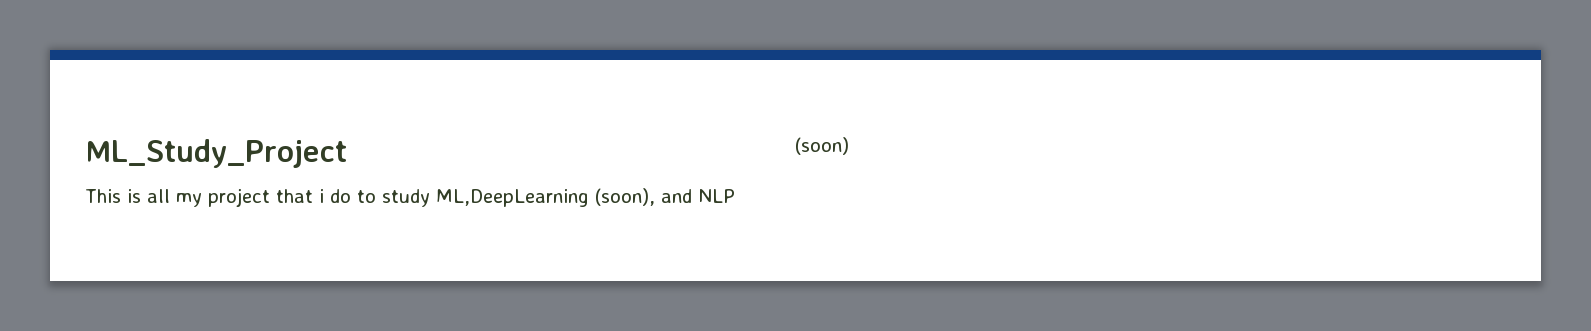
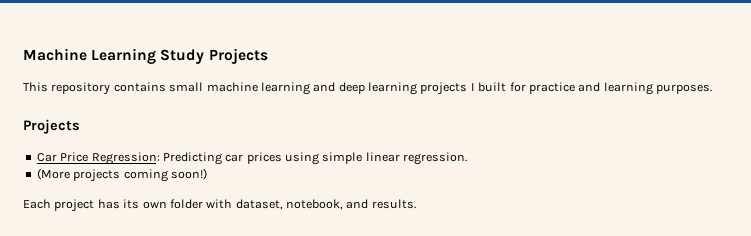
- ML_Study_Project
- This is all my project that i do to study ML,DeepLearning (soon), and NLP (soon)
+ Machine Learning Study Projects
+ This repository contains small machine learning and deep learning projects I built for practice and learning purposes.
+ Projects
+ Car Price Regression: Predicting car prices using simple linear regression.
+ (More projects coming soon!)
+ Each project has its own folder with dataset, notebook, and results.

